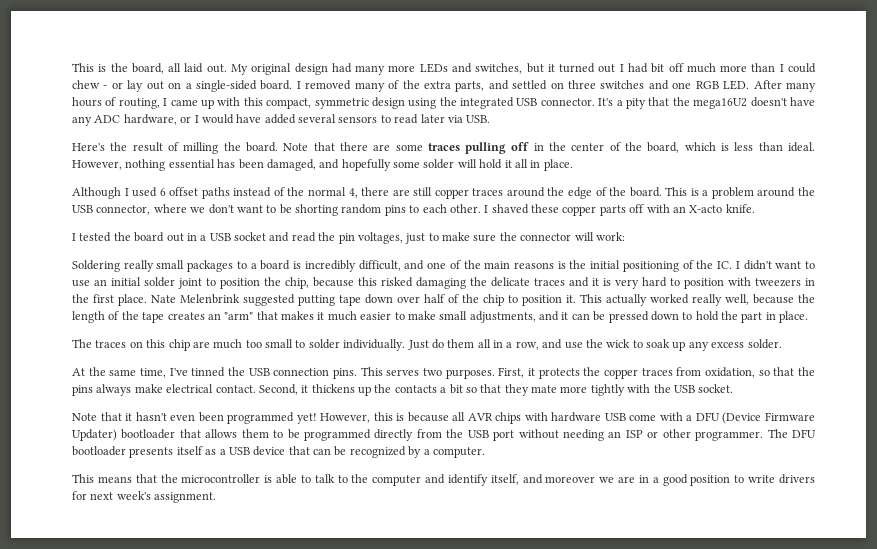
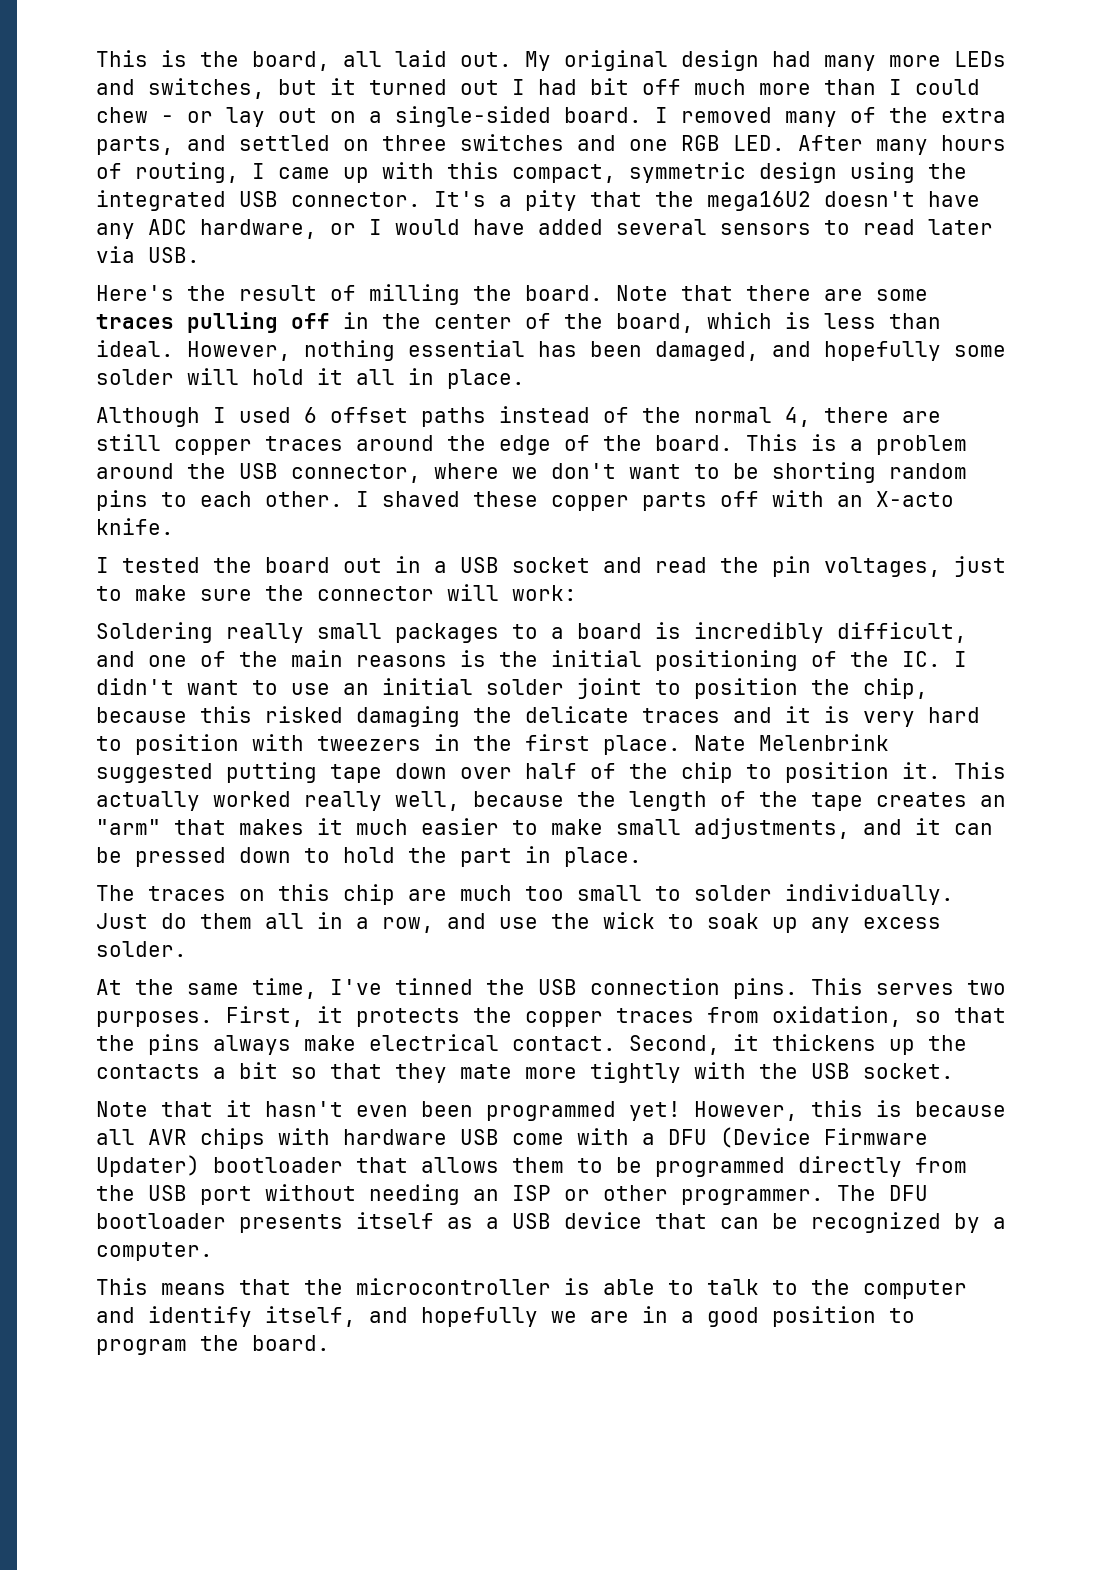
- This means that the microcontroller is able to talk to the computer and identify itself, and moreover we are in a good position to write drivers for next week's assignment.
+ This means that the microcontroller is able to talk to the computer and identify itself, and hopefully we are in a good position to program the board.

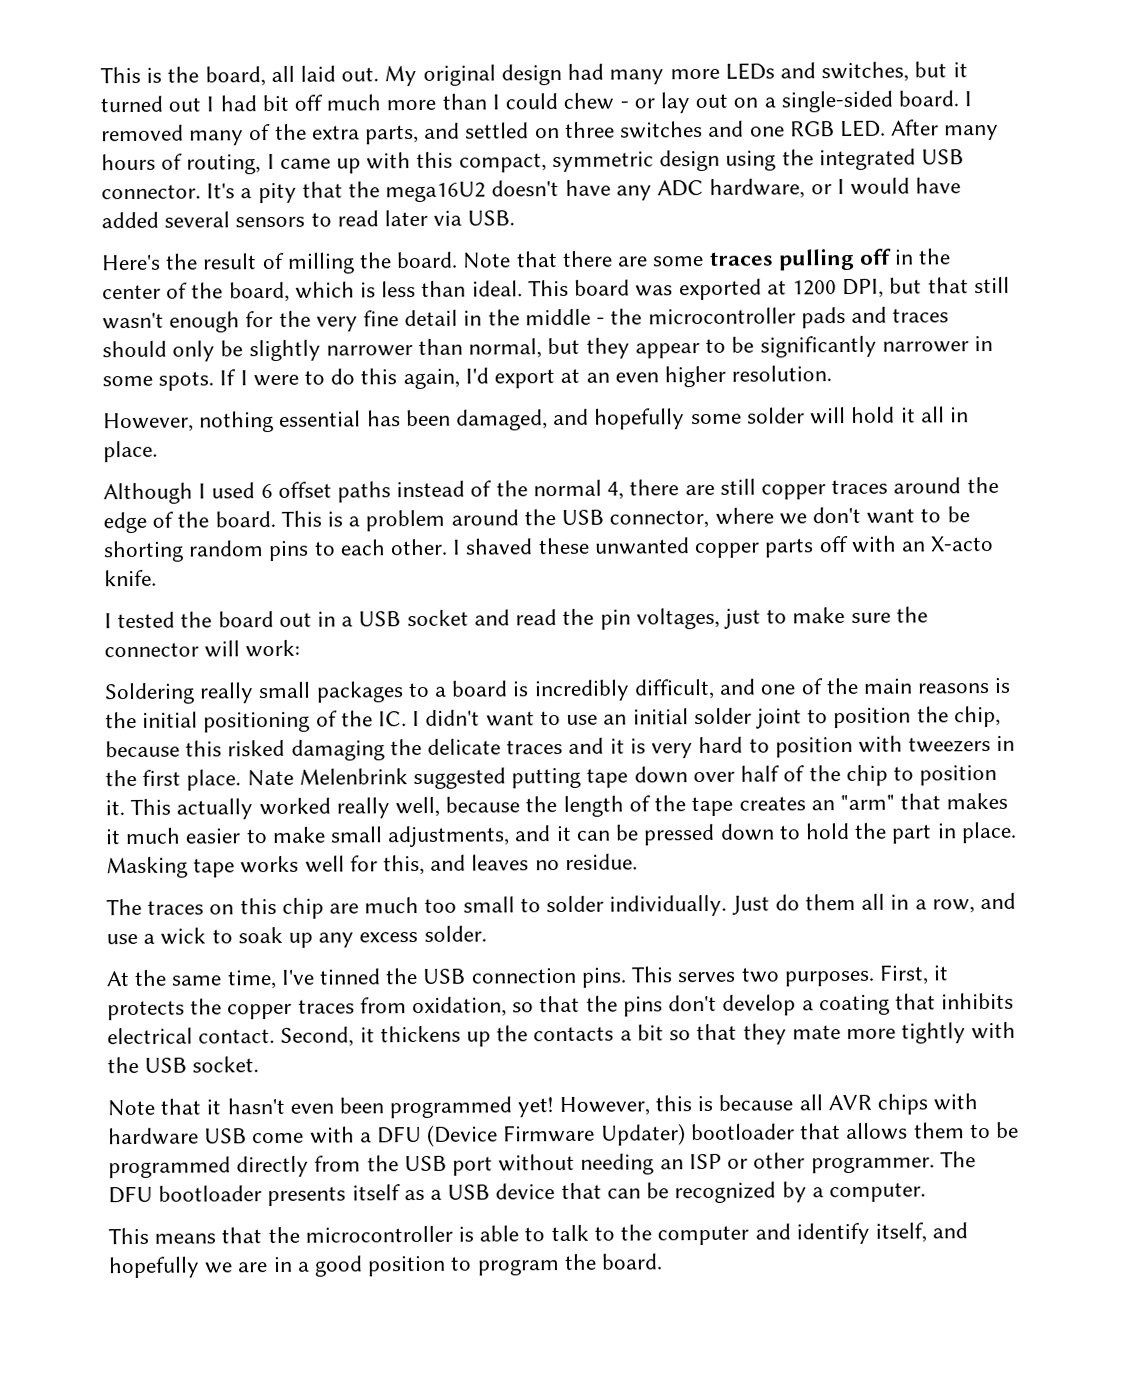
- Note that there are some traces pulling off in the center of the board, which is less than ideal. However, nothing essential has been damaged, and hopefully some solder will hold it all in place.
+ Note that there are some traces pulling off in the center of the board, which is less than ideal. This board was exported at 1200 DPI, but that still wasn't enough for the very fine detail in the middle - the microcontroller pads and traces should only be slightly narrower than normal, but they appear to be significantly narrower in some spots. If I were to do this again, I'd export at an even higher resolution.
+ However, nothing essential has been damaged, and hopefully some solder will hold it all in place.
- I shaved these copper parts off with an X-acto knife.
+ I shaved these unwanted copper parts off with an X-acto knife.
+ Masking tape works well for this, and leaves no residue.
- Just do them all in a row, and use the wick to soak up any excess solder.
+ Just do them all in a row, and use a wick to soak up any excess solder.
- First, it protects the copper traces from oxidation, so that the pins always make electrical contact.
+ First, it protects the copper traces from oxidation, so that the pins don't develop a coating that inhibits electrical contact.

